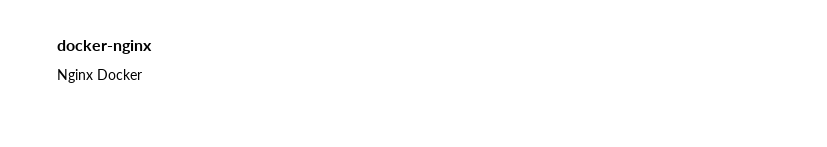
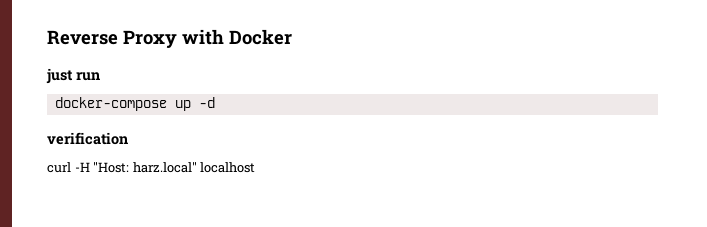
- docker-nginx
- Nginx Docker
+ Reverse Proxy with Docker
+ just run
+ docker-compose up -d
+ verification
+ curl -H "Host: harz.local" localhost

